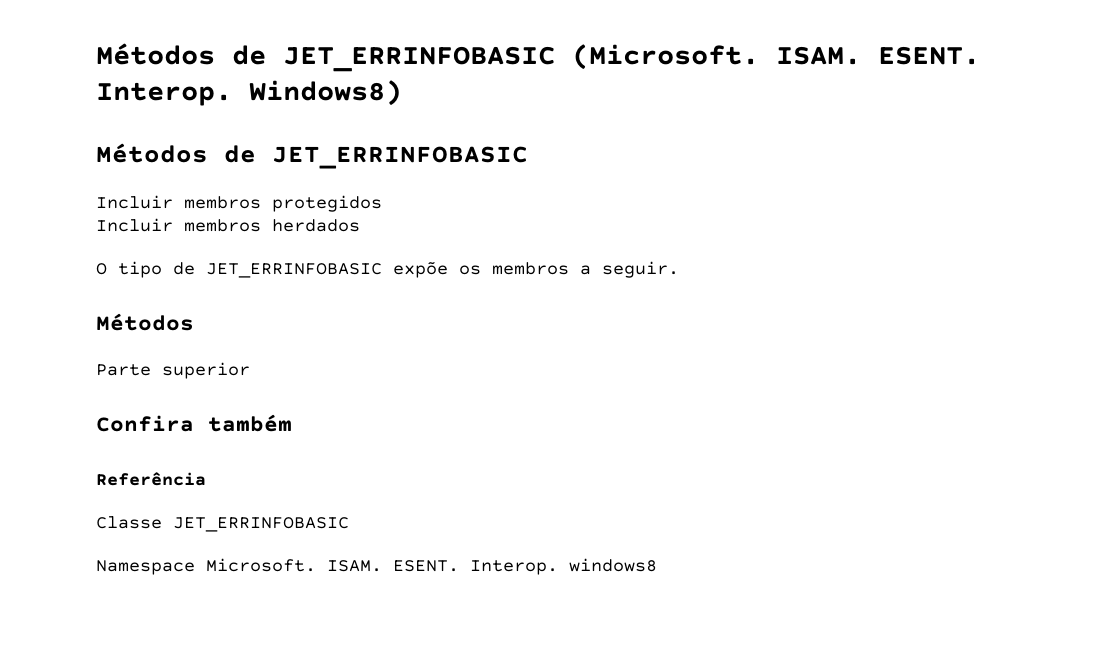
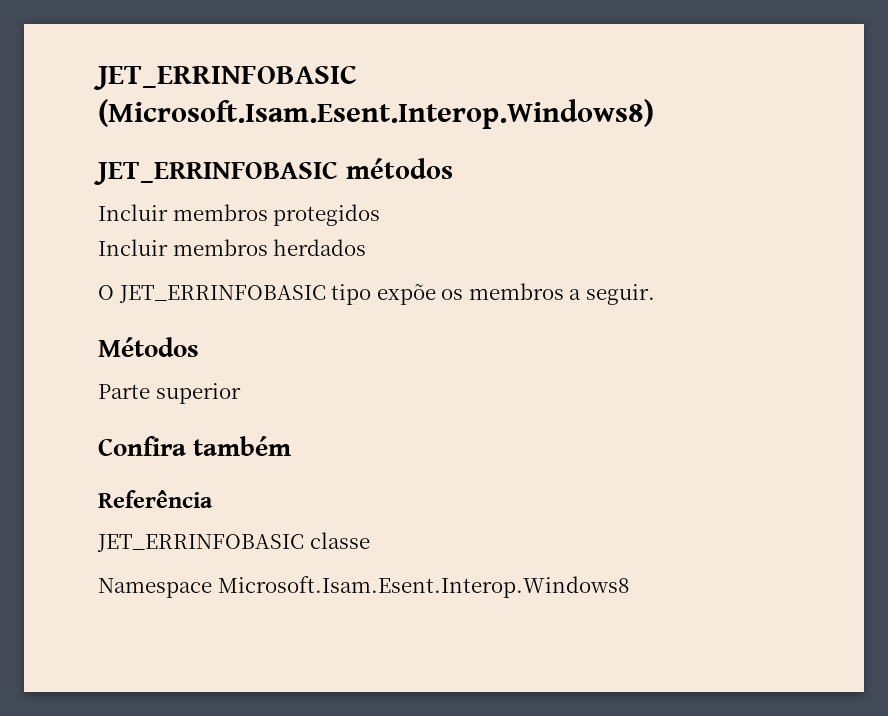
- Métodos de JET_ERRINFOBASIC (Microsoft. ISAM. ESENT. Interop. Windows8)
- Métodos de JET_ERRINFOBASIC
+ JET_ERRINFOBASIC (Microsoft.Isam.Esent.Interop.Windows8)
+ JET_ERRINFOBASIC métodos
- O tipo de JET_ERRINFOBASIC expõe os membros a seguir.
+ O JET_ERRINFOBASIC tipo expõe os membros a seguir.
- Classe JET_ERRINFOBASIC
+ JET_ERRINFOBASIC classe
- Namespace Microsoft. ISAM. ESENT. Interop. windows8
+ Namespace Microsoft.Isam.Esent.Interop.Windows8

